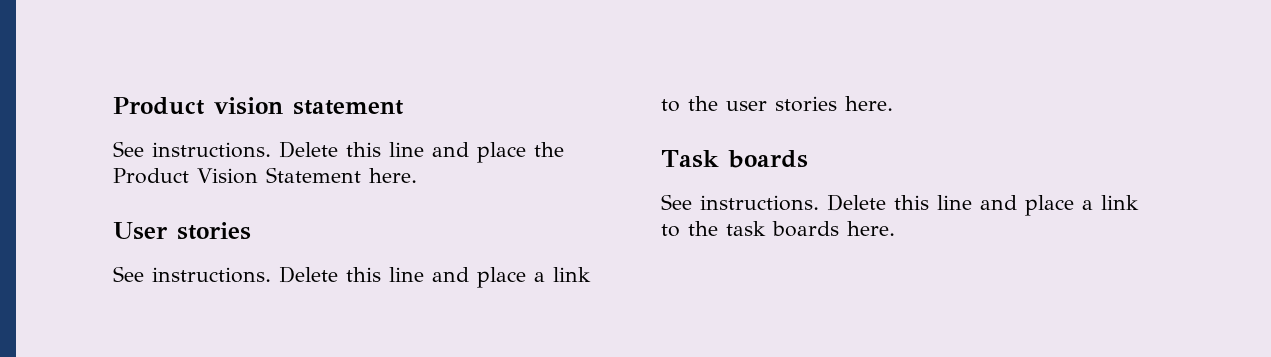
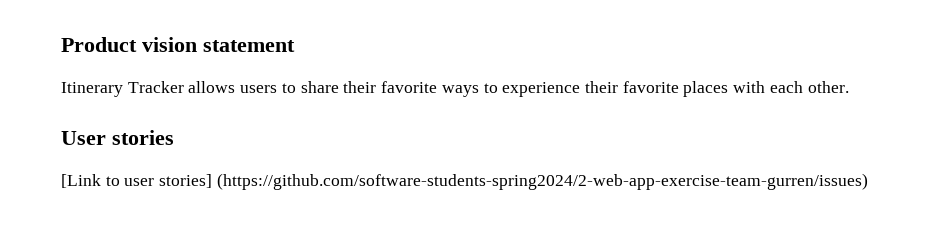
- See instructions. Delete this line and place the Product Vision Statement here.
+ Itinerary Tracker allows users to share their favorite ways to experience their favorite places with each other.
  User stories
- See instructions. Delete this line and place a link to the user stories here.
- Task boards
- See instructions. Delete this line and place a link to the task boards here.
+ [Link to user stories] (https://github.com/software-students-spring2024/2-web-app-exercise-team-gurren/issues)

